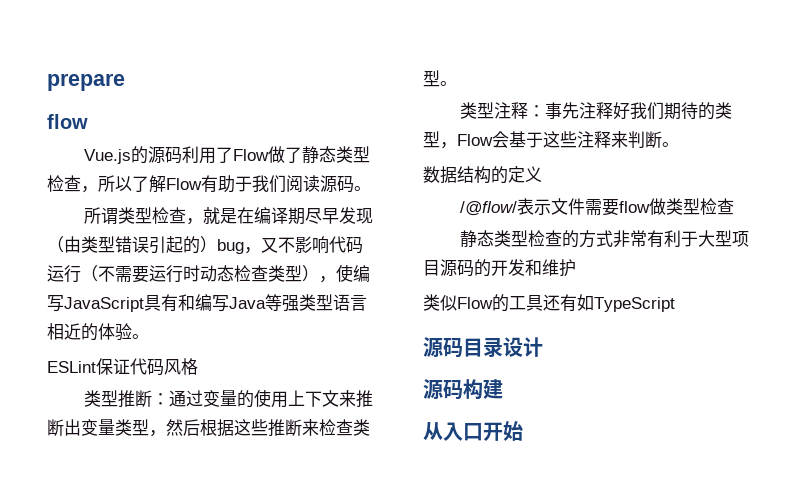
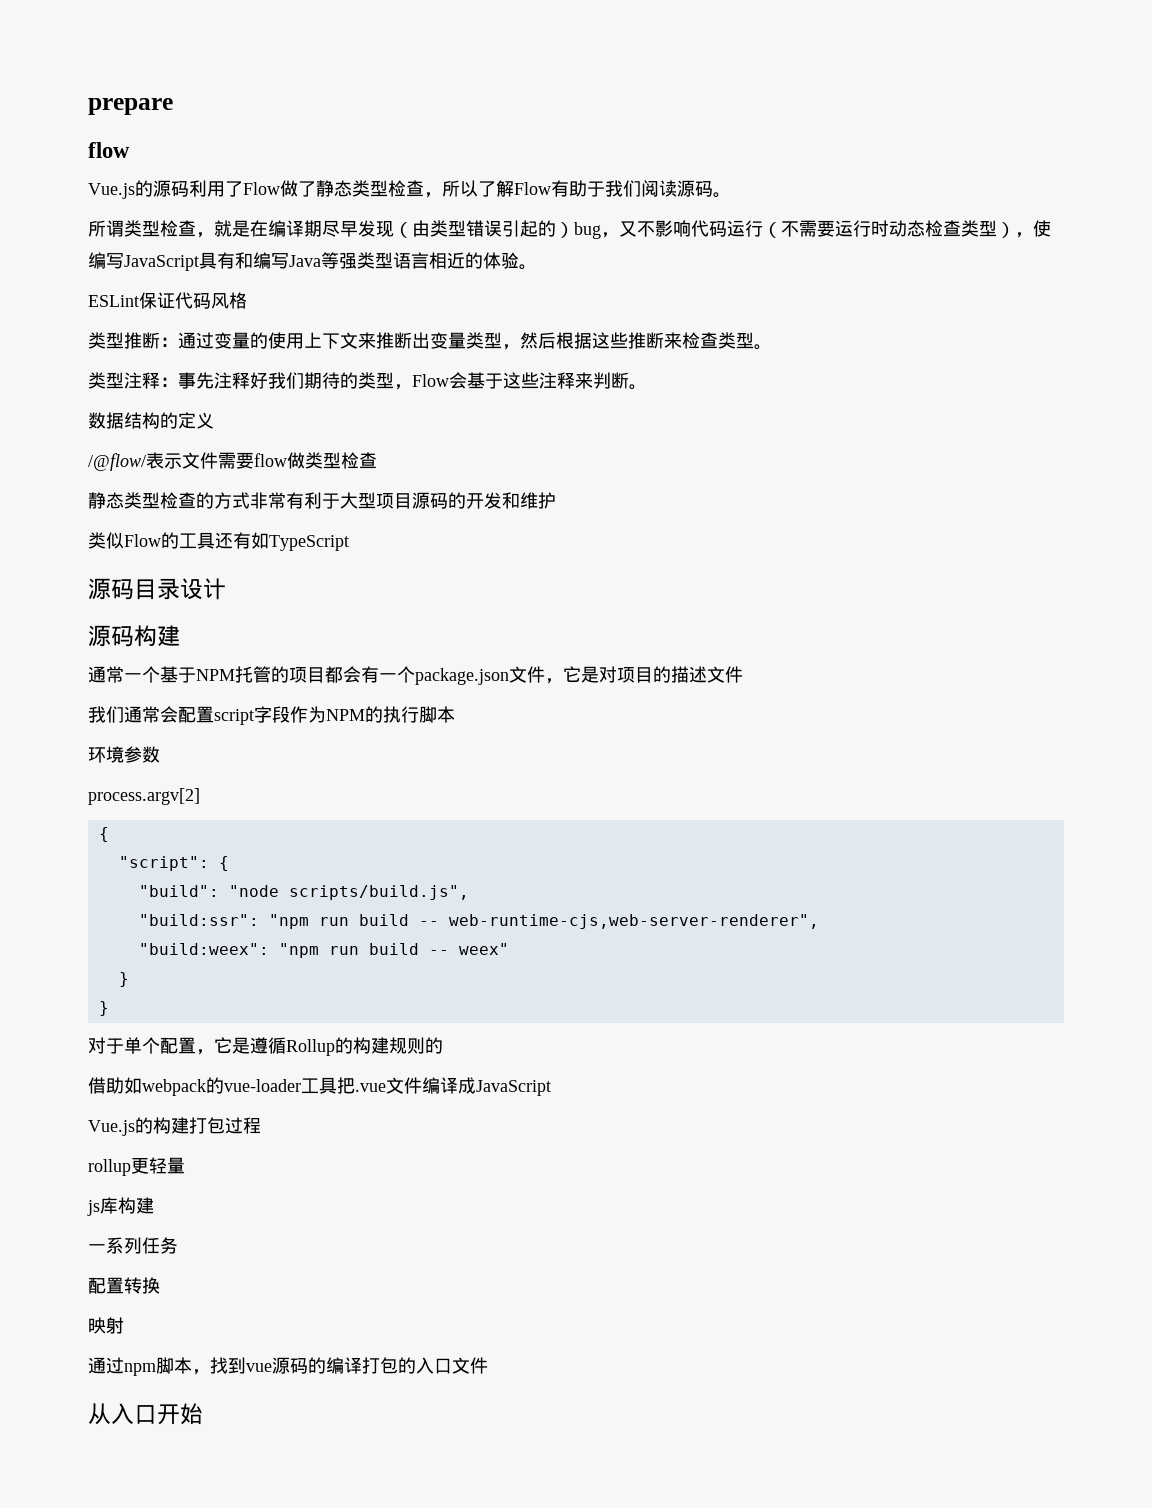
+ 通常一个基于NPM托管的项目都会有一个package.json文件，它是对项目的描述文件
+ 我们通常会配置script字段作为NPM的执行脚本
+ 环境参数
+ process.argv[2]
+ {
+ "script": {
+ "build": "node scripts/build.js",
+ "build:ssr": "npm run build -- web-runtime-cjs,web-server-renderer",
+ "build:weex": "npm run build -- weex"
+ }
+ }
+ 对于单个配置，它是遵循Rollup的构建规则的
+ 借助如webpack的vue-loader工具把.vue文件编译成JavaScript
+ Vue.js的构建打包过程
+ rollup更轻量
+ js库构建
+ 一系列任务
+ 配置转换
+ 映射
+ 通过npm脚本，找到vue源码的编译打包的入口文件

